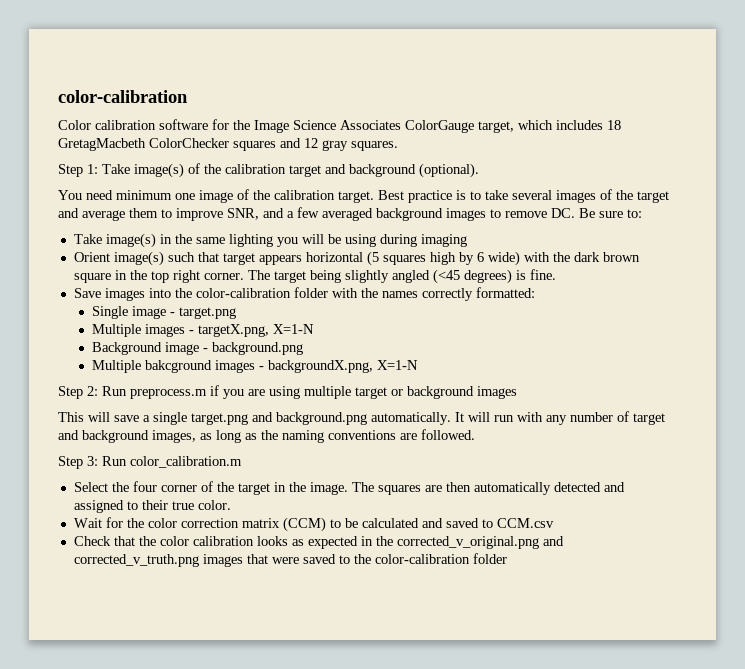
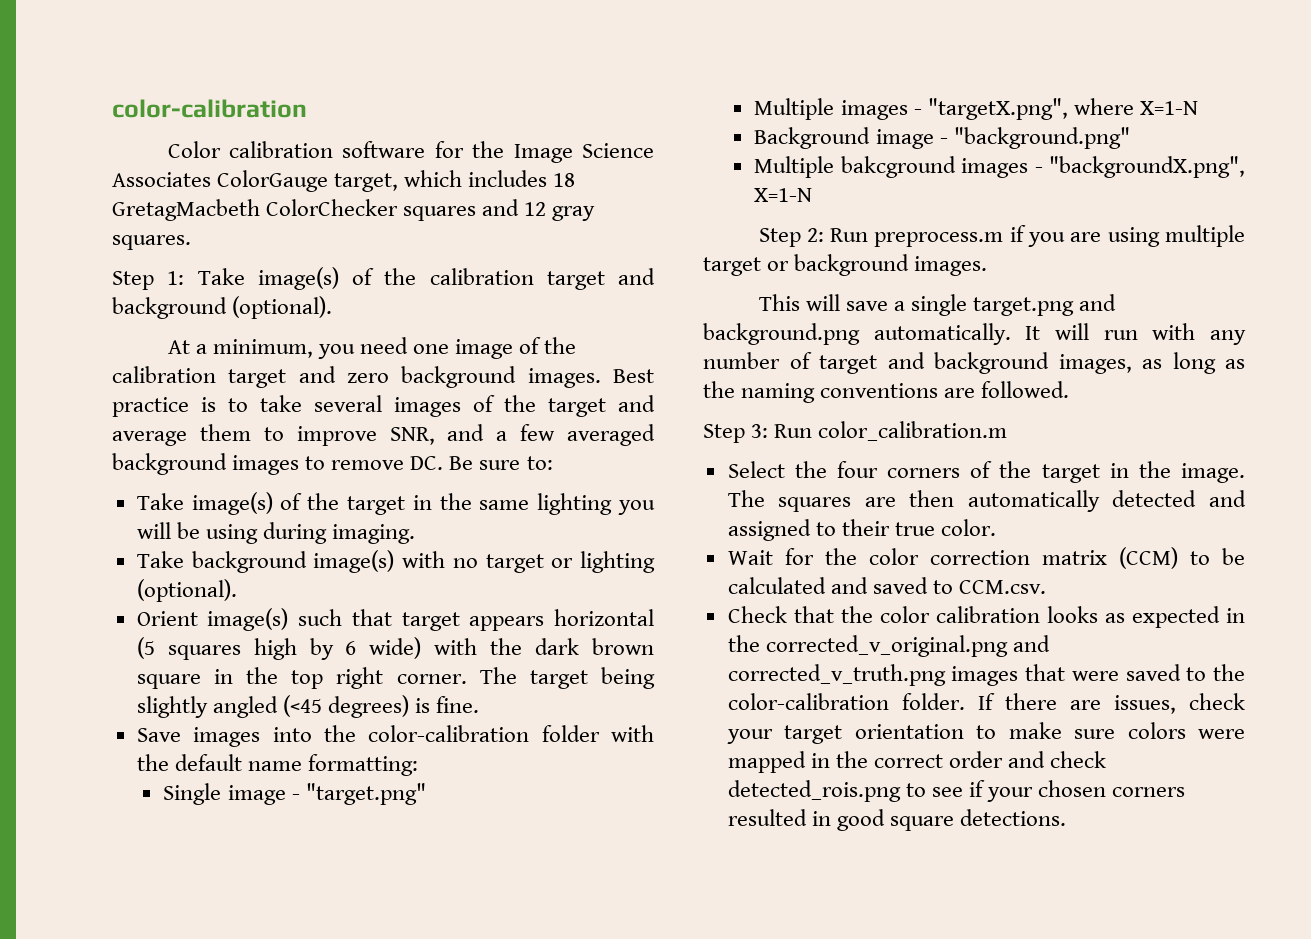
- You need minimum one image of the calibration target.
+ At a minimum, you need one image of the calibration target and zero background images.
- Take image(s) in the same lighting you will be using during imaging
+ Take image(s) of the target in the same lighting you will be using during imaging.
+ Take background image(s) with no target or lighting (optional).
- Save images into the color-calibration folder with the names correctly formatted:
+ Save images into the color-calibration folder with the default name formatting:
- Single image - target.png
+ Single image - "target.png"
- Multiple images - targetX.png, X=1-N
+ Multiple images - "targetX.png", where X=1-N
- Background image - background.png
+ Background image - "background.png"
- Multiple bakcground images - backgroundX.png, X=1-N
+ Multiple bakcground images - "backgroundX.png", X=1-N
- Step 2: Run preprocess.m if you are using multiple target or background images
+ Step 2: Run preprocess.m if you are using multiple target or background images.
- Select the four corner of the target in the image.
+ Select the four corners of the target in the image.
- Wait for the color correction matrix (CCM) to be calculated and saved to CCM.csv
+ Wait for the color correction matrix (CCM) to be calculated and saved to CCM.csv.
- Check that the color calibration looks as expected in the corrected_v_original.png and corrected_v_truth.png images that were saved to the color-calibration folder
+ Check that the color calibration looks as expected in the corrected_v_original.png and corrected_v_truth.png images that were saved to the color-calibration folder. If there are issues, check your target orientation to make sure colors were mapped in the correct order and check detected_rois.png to see if your chosen corners resulted in good square detections.

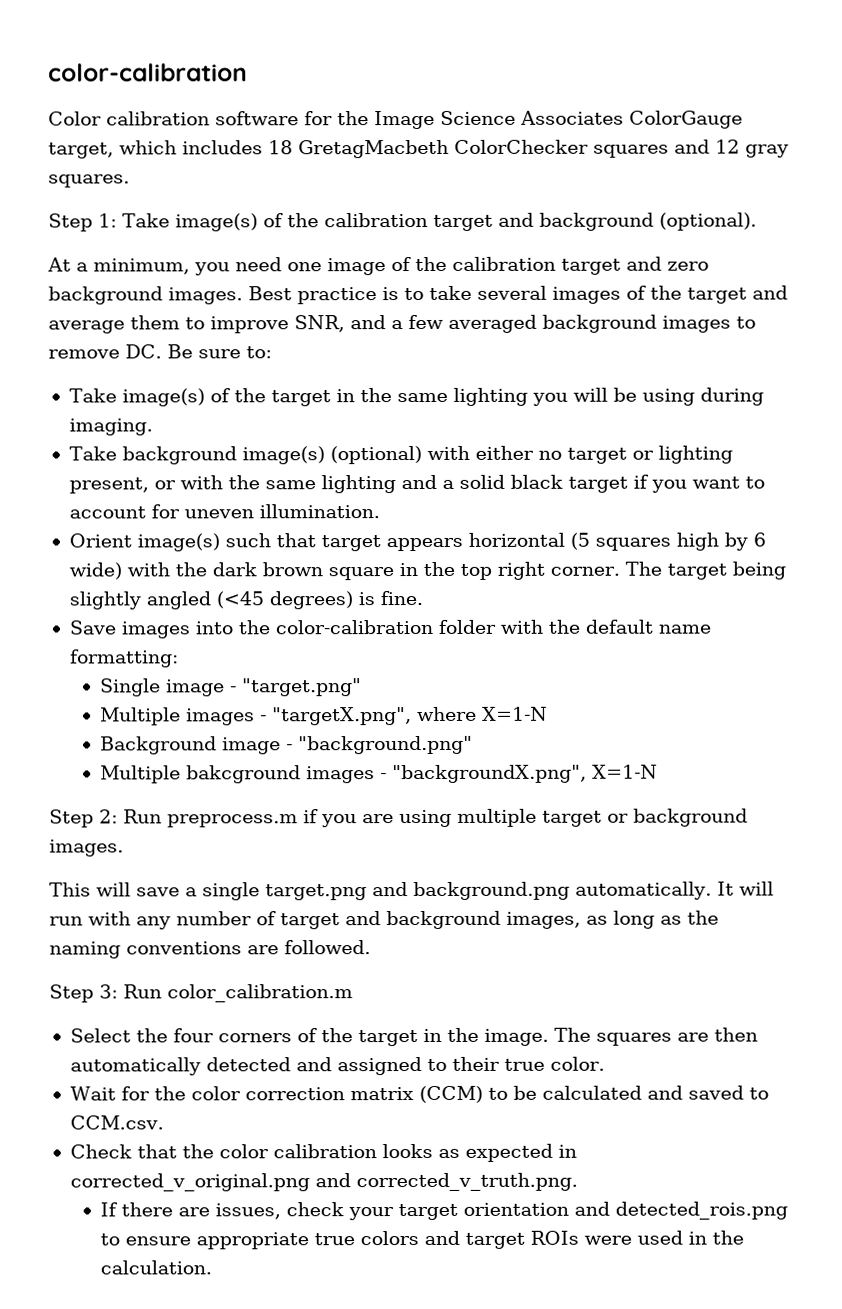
- Take background image(s) with no target or lighting (optional).
+ Take background image(s) (optional) with either no target or lighting present, or with the same lighting and a solid black target if you want to account for uneven illumination.
- Check that the color calibration looks as expected in the corrected_v_original.png and corrected_v_truth.png images that were saved to the color-calibration folder. If there are issues, check your target orientation to make sure colors were mapped in the correct order and check detected_rois.png to see if your chosen corners resulted in good square detections.
+ Check that the color calibration looks as expected in corrected_v_original.png and corrected_v_truth.png.
+ If there are issues, check your target orientation and detected_rois.png to ensure appropriate true colors and target ROIs were used in the calculation.

